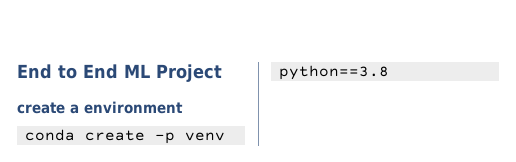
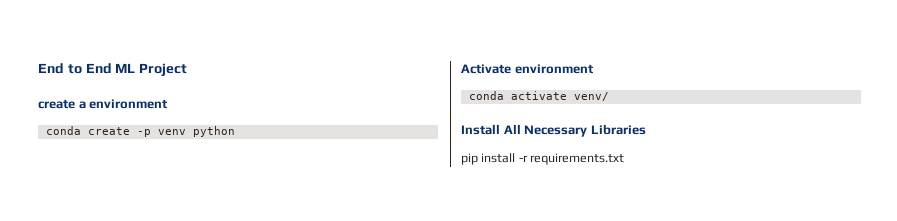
- conda create -p venv python==3.8
+ conda create -p venv python
+ Activate environment
+ conda activate venv/
+ Install All Necessary Libraries
+ pip install -r requirements.txt

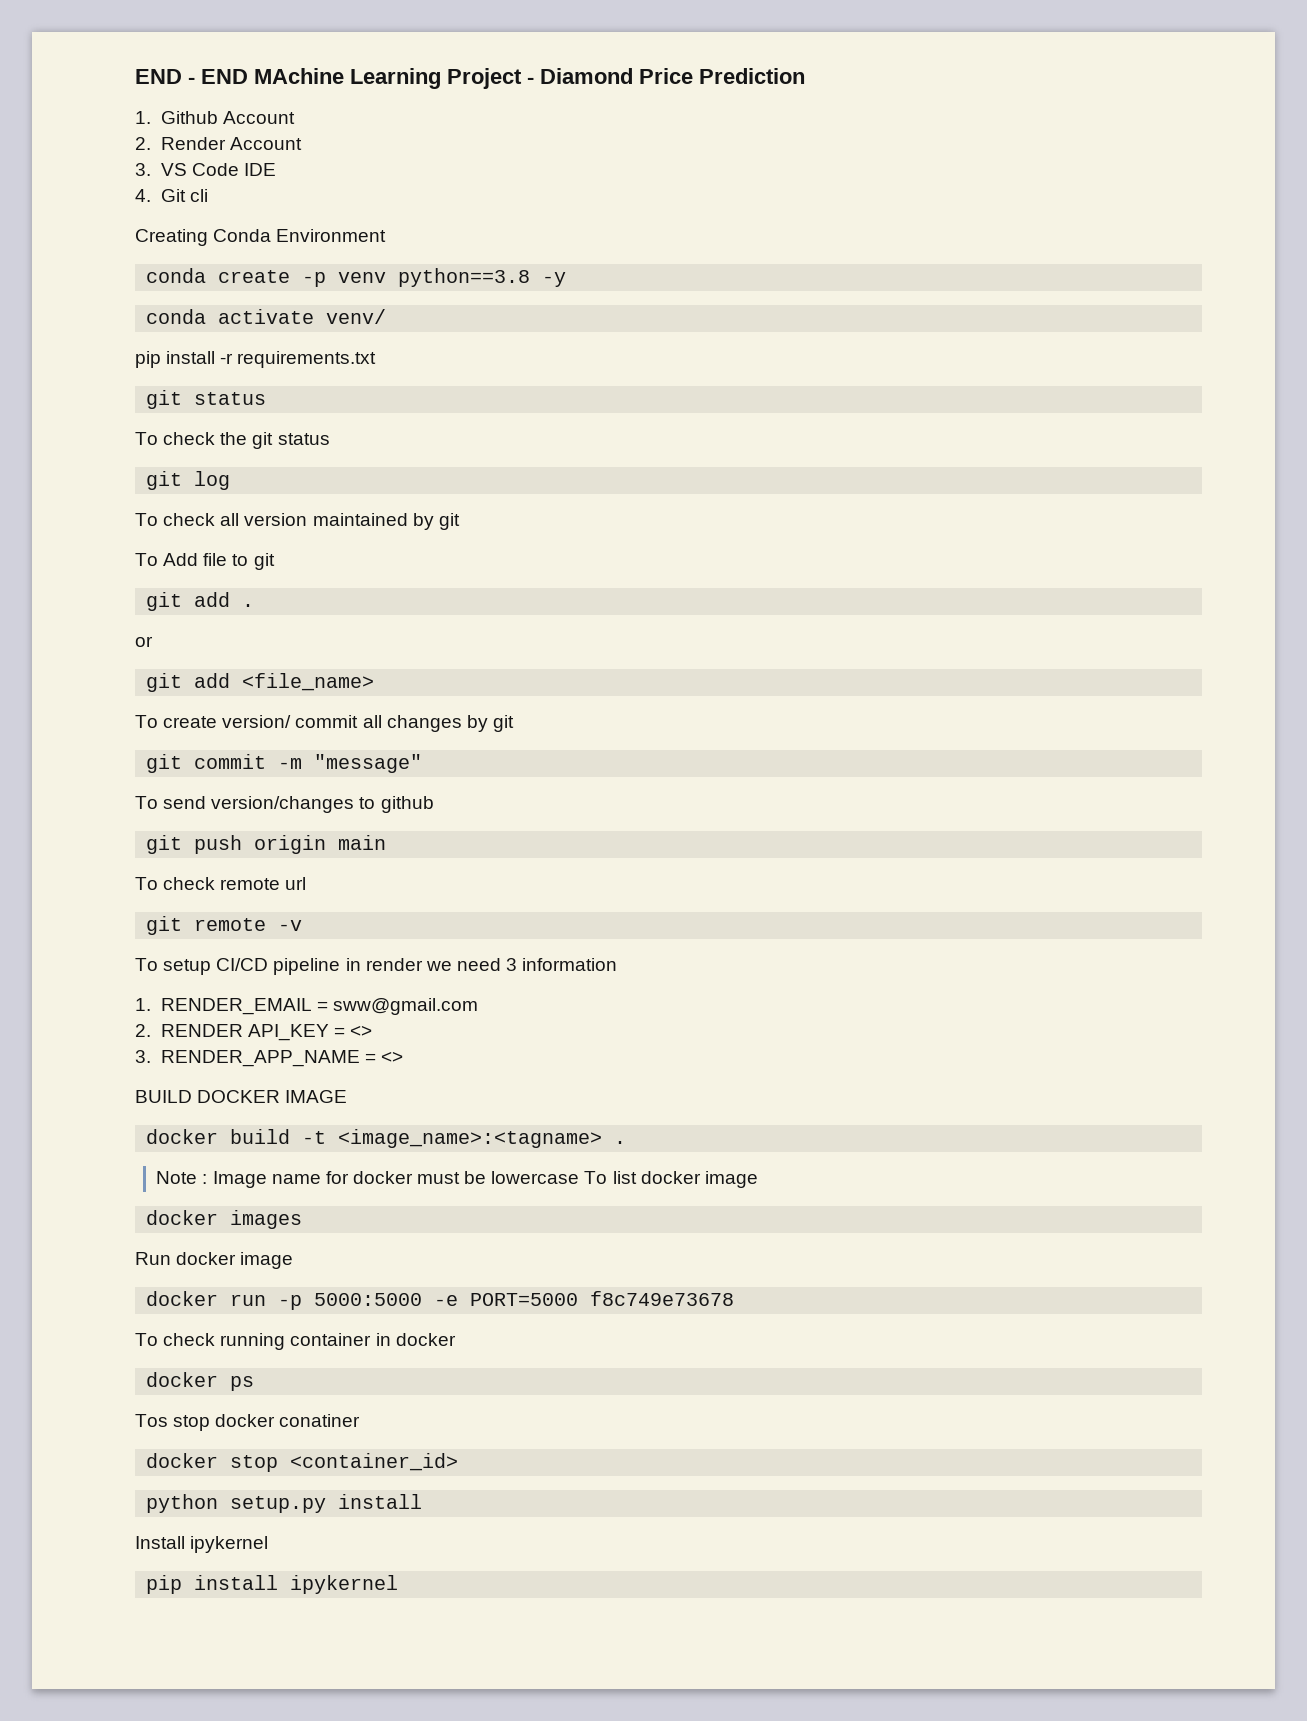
- End to End ML Project
- create a environment
+ END - END MAchine Learning Project - Diamond Price Prediction
+ 1. Github Account
+ 2. Render Account
+ 3. VS Code IDE
+ 4. Git cli
+ Creating Conda Environment
- conda create -p venv python
- Activate environment
+ conda create -p venv python==3.8 -y
- Install All Necessary Libraries
  pip install -r requirements.txt
+ git status
+ To check the git status
+ git log
+ To check all version maintained by git
+ To Add file to git
+ git add .
+ or
+ git add <file_name>
+ To create version/ commit all changes by git
+ git commit -m "message"
+ To send version/changes to github
+ git push origin main
+ To check remote url
+ git remote -v
+ To setup CI/CD pipeline in render we need 3 information
+ 1. RENDER_EMAIL = sww@gmail.com
+ 2. RENDER API_KEY = <>
+ 3. RENDER_APP_NAME = <>
+ BUILD DOCKER IMAGE
+ docker build -t <image_name>:<tagname> .
+ Note : Image name for docker must be lowercase To list docker image
+ docker images
+ Run docker image
+ docker run -p 5000:5000 -e PORT=5000 f8c749e73678
+ To check running container in docker
+ docker ps
+ Tos stop docker conatiner
+ docker stop <container_id>
+ python setup.py install
+ Install ipykernel
+ pip install ipykernel

